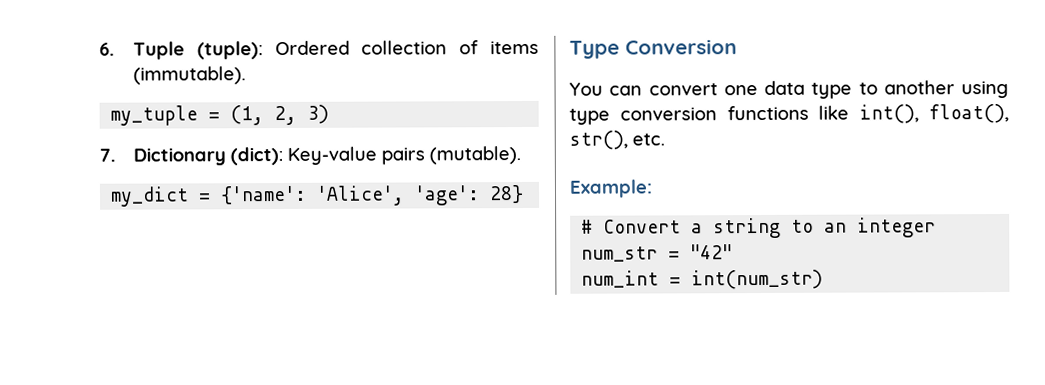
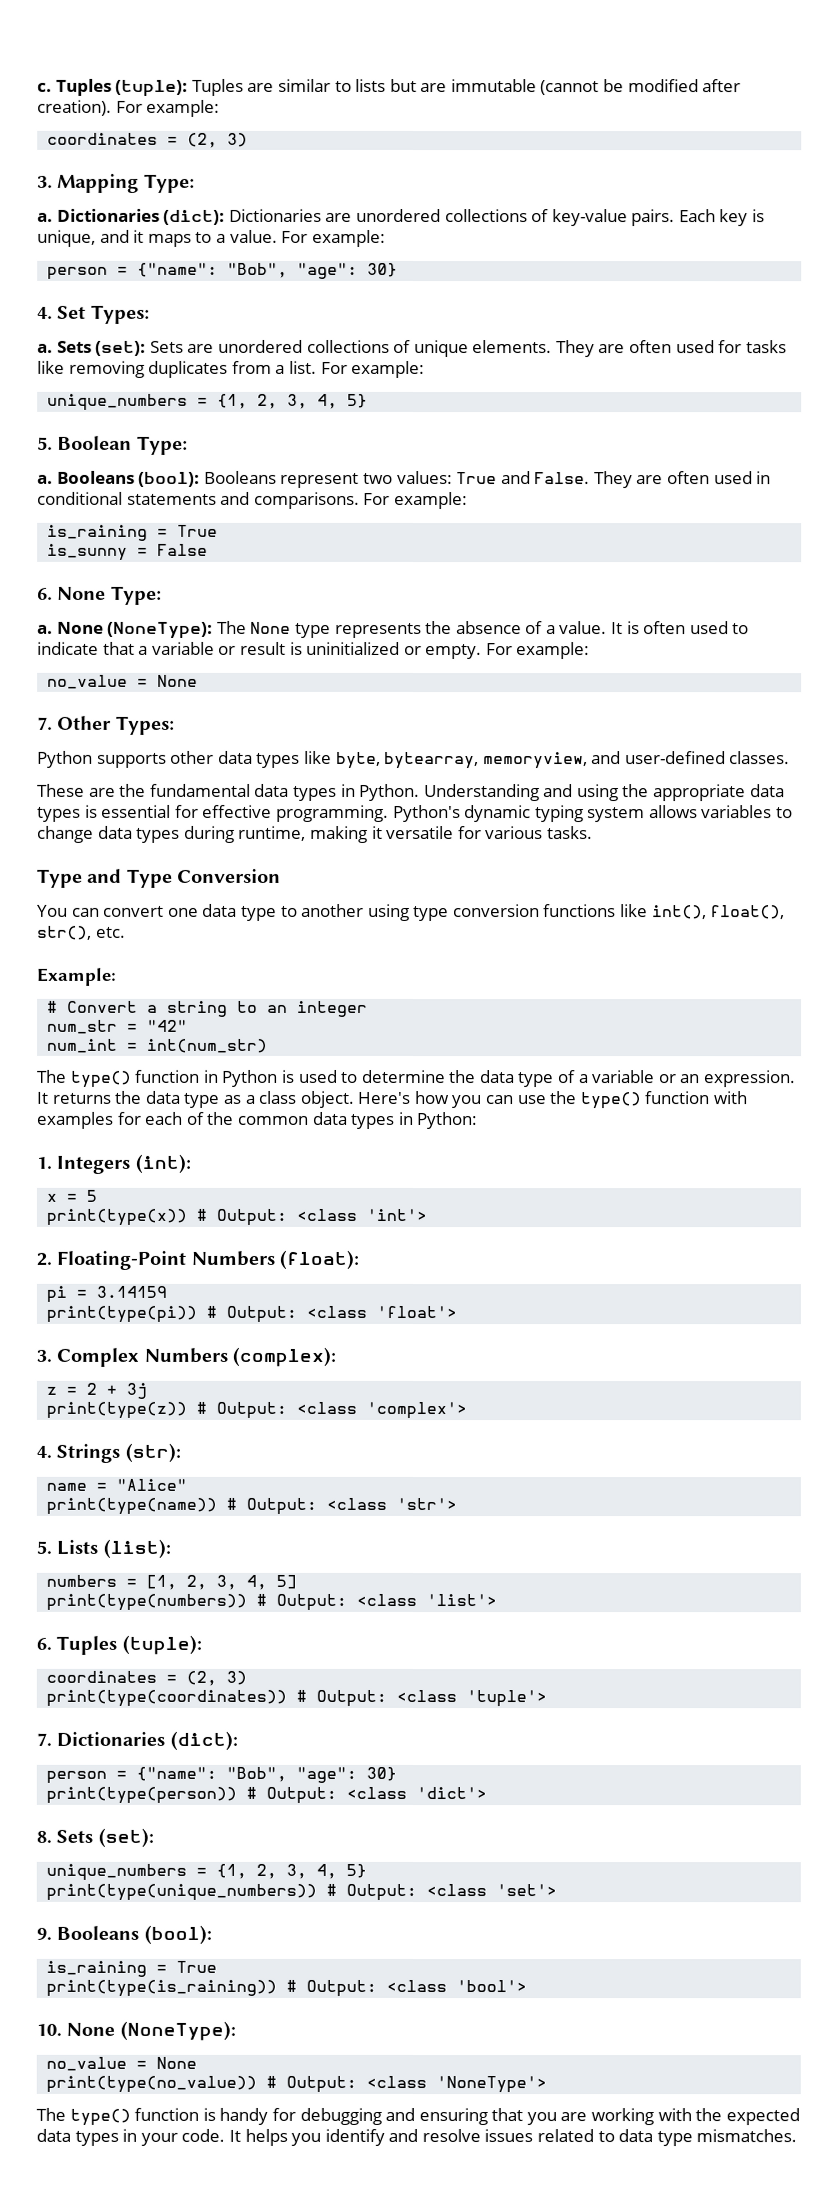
- 6. Tuple (tuple): Ordered collection of items (immutable).
- my_tuple = (1, 2, 3)
- 7. Dictionary (dict): Key-value pairs (mutable).
- my_dict = {'name': 'Alice', 'age': 28}
- Type Conversion
+ c. Tuples (tuple): Tuples are similar to lists but are immutable (cannot be modified after creation). For example:
+ coordinates = (2, 3)
+ 3. Mapping Type:
+ a. Dictionaries (dict): Dictionaries are unordered collections of key-value pairs. Each key is unique, and it maps to a value. For example:
+ person = {"name": "Bob", "age": 30}
+ 4. Set Types:
+ a. Sets (set): Sets are unordered collections of unique elements. They are often used for tasks like removing duplicates from a list. For example:
+ unique_numbers = {1, 2, 3, 4, 5}
+ 5. Boolean Type:
+ a. Booleans (bool): Booleans represent two values: True and False. They are often used in conditional statements and comparisons. For example:
+ is_raining = True
+ is_sunny = False
+ 6. None Type:
+ a. None (NoneType): The None type represents the absence of a value. It is often used to indicate that a variable or result is uninitialized or empty. For example:
+ no_value = None
+ 7. Other Types:
+ Python supports other data types like byte, bytearray, memoryview, and user-defined classes.
+ These are the fundamental data types in Python. Understanding and using the appropriate data types is essential for effective programming. Python's dynamic typing system allows variables to change data types during runtime, making it versatile for various tasks.
+ Type and Type Conversion
+ The type() function in Python is used to determine the data type of a variable or an expression. It returns the data type as a class object. Here's how you can use the type() function with examples for each of the common data types in Python:
+ 1. Integers (int):
+ x = 5
+ print(type(x)) # Output: <class 'int'>
+ 2. Floating-Point Numbers (float):
+ pi = 3.14159
+ print(type(pi)) # Output: <class 'float'>
+ 3. Complex Numbers (complex):
+ z = 2 + 3j
+ print(type(z)) # Output: <class 'complex'>
+ 4. Strings (str):
+ name = "Alice"
+ print(type(name)) # Output: <class 'str'>
+ 5. Lists (list):
+ numbers = [1, 2, 3, 4, 5]
+ print(type(numbers)) # Output: <class 'list'>
+ 6. Tuples (tuple):
+ coordinates = (2, 3)
+ print(type(coordinates)) # Output: <class 'tuple'>
+ 7. Dictionaries (dict):
+ person = {"name": "Bob", "age": 30}
+ print(type(person)) # Output: <class 'dict'>
+ 8. Sets (set):
+ unique_numbers = {1, 2, 3, 4, 5}
+ print(type(unique_numbers)) # Output: <class 'set'>
+ 9. Booleans (bool):
+ is_raining = True
+ print(type(is_raining)) # Output: <class 'bool'>
+ 10. None (NoneType):
+ no_value = None
+ print(type(no_value)) # Output: <class 'NoneType'>
+ The type() function is handy for debugging and ensuring that you are working with the expected data types in your code. It helps you identify and resolve issues related to data type mismatches.

